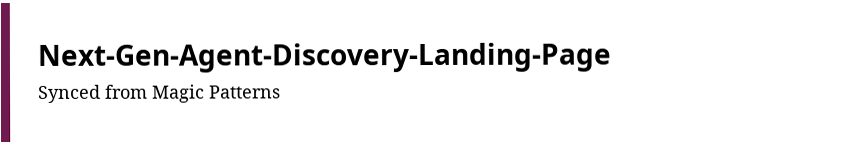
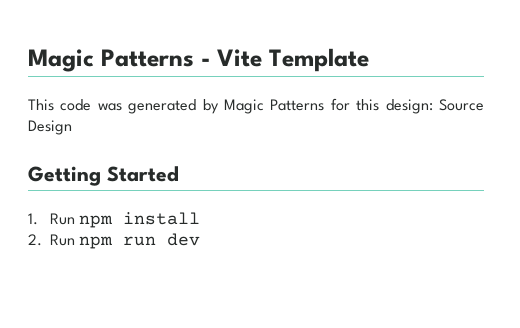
- Next-Gen-Agent-Discovery-Landing-Page
- Synced from Magic Patterns
+ Magic Patterns - Vite Template
+ This code was generated by Magic Patterns for this design: Source Design
+ Getting Started
+ 1. Run npm install
+ 2. Run npm run dev

